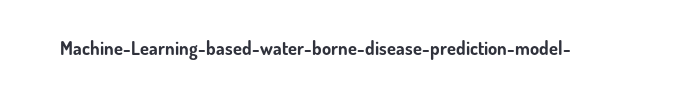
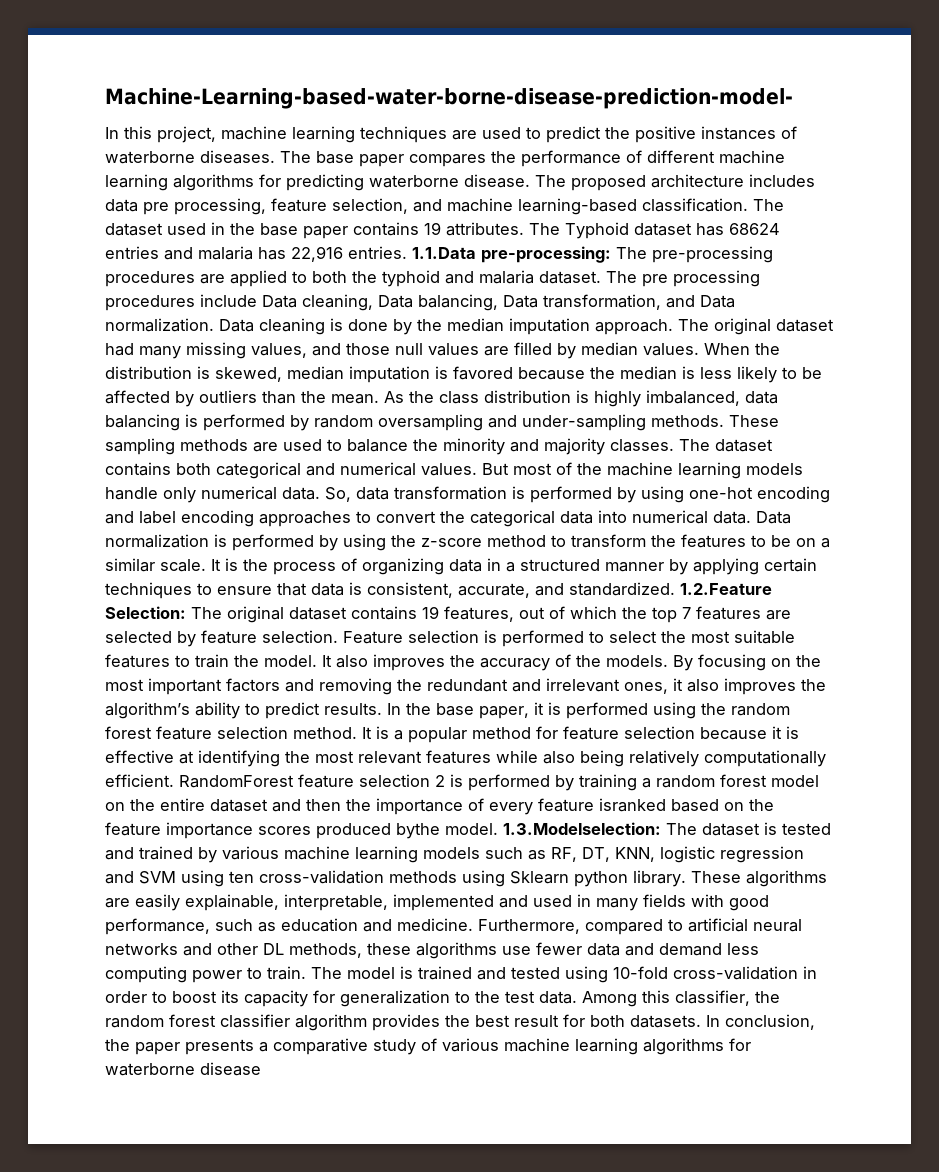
+ In this project, machine learning techniques are used to predict the positive instances of waterborne diseases. The base paper compares the performance of different machine learning algorithms for predicting waterborne disease. The proposed architecture includes data pre processing, feature selection, and machine learning-based classification. The dataset used in the base paper contains 19 attributes. The Typhoid dataset has 68624 entries and malaria has 22,916 entries. 1.1.Data pre-processing: The pre-processing procedures are applied to both the typhoid and malaria dataset. The pre processing procedures include Data cleaning, Data balancing, Data transformation, and Data normalization. Data cleaning is done by the median imputation approach. The original dataset had many missing values, and those null values are filled by median values. When the distribution is skewed, median imputation is favored because the median is less likely to be affected by outliers than the mean. As the class distribution is highly imbalanced, data balancing is performed by random oversampling and under-sampling methods. These sampling methods are used to balance the minority and majority classes. The dataset contains both categorical and numerical values. But most of the machine learning models handle only numerical data. So, data transformation is performed by using one-hot encoding and label encoding approaches to convert the categorical data into numerical data. Data normalization is performed by using the z-score method to transform the features to be on a similar scale. It is the process of organizing data in a structured manner by applying certain techniques to ensure that data is consistent, accurate, and standardized. 1.2.Feature Selection: The original dataset contains 19 features, out of which the top 7 features are selected by feature selection. Feature selection is performed to select the most suitable features to train the model. It also improves the accuracy of the models. By focusing on the most important factors and removing the redundant and irrelevant ones, it also improves the algorithm’s ability to predict results. In the base paper, it is performed using the random forest feature selection method. It is a popular method for feature selection because it is effective at identifying the most relevant features while also being relatively computationally efficient. RandomForest feature selection 2 is performed by training a random forest model on the entire dataset and then the importance of every feature isranked based on the feature importance scores produced bythe model. 1.3.Modelselection: The dataset is tested and trained by various machine learning models such as RF, DT, KNN, logistic regression and SVM using ten cross-validation methods using Sklearn python library. These algorithms are easily explainable, interpretable, implemented and used in many fields with good performance, such as education and medicine. Furthermore, compared to artificial neural networks and other DL methods, these algorithms use fewer data and demand less computing power to train. The model is trained and tested using 10-fold cross-validation in order to boost its capacity for generalization to the test data. Among this classifier, the random forest classifier algorithm provides the best result for both datasets. In conclusion, the paper presents a comparative study of various machine learning algorithms for waterborne disease

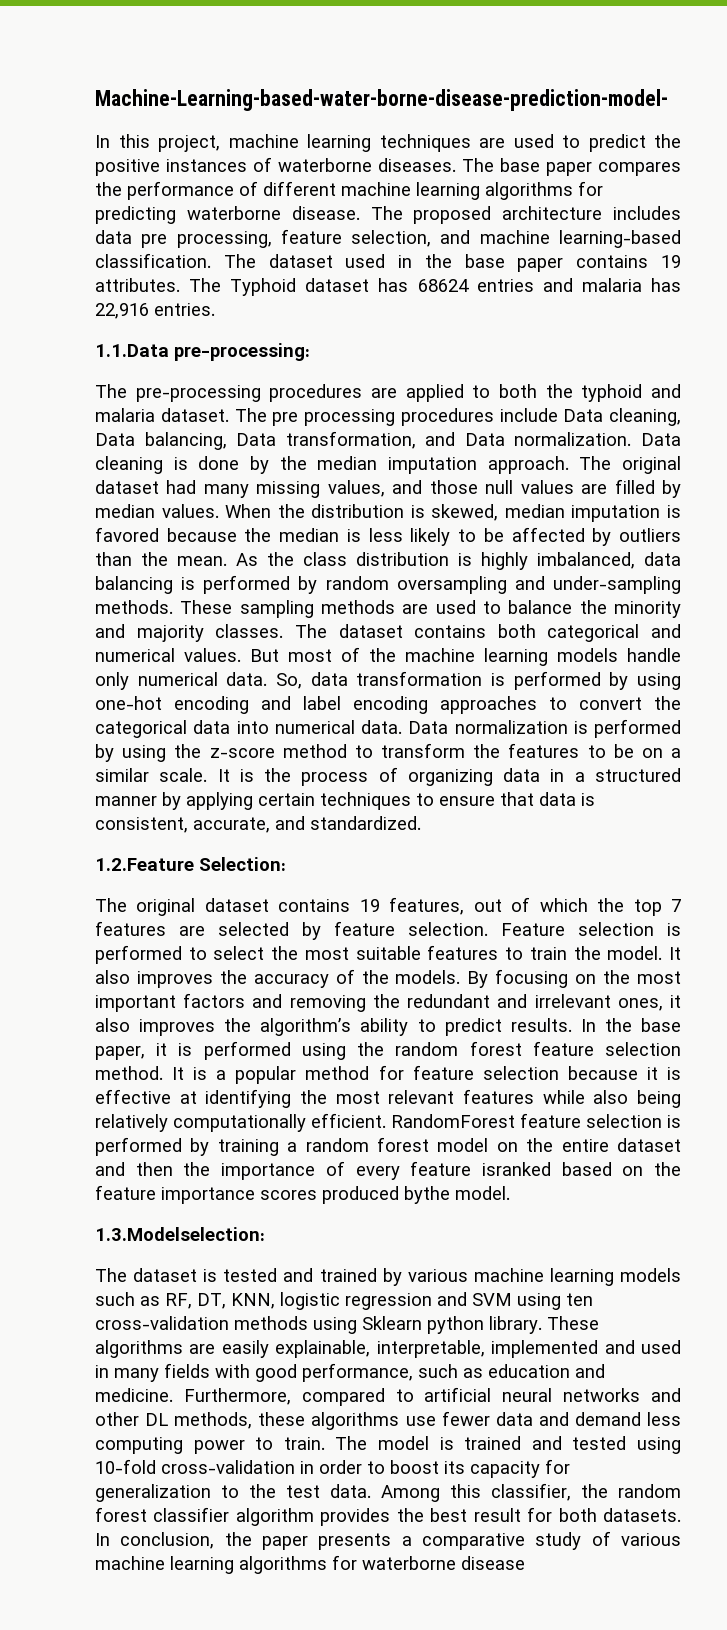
- The Typhoid dataset has 68624 entries and malaria has 22,916 entries. 1.1.Data pre-processing: The pre-processing procedures are applied to both the typhoid and malaria dataset.
+ The Typhoid dataset has 68624 entries and malaria has 22,916 entries.
+ 1.1.Data pre-processing:
+ The pre-processing procedures are applied to both the typhoid and malaria dataset.
- It is the process of organizing data in a structured manner by applying certain techniques to ensure that data is consistent, accurate, and standardized. 1.2.Feature Selection: The original dataset contains 19 features, out of which the top 7 features are selected by feature selection.
+ It is the process of organizing data in a structured manner by applying certain techniques to ensure that data is consistent, accurate, and standardized.
+ 1.2.Feature Selection:
+ The original dataset contains 19 features, out of which the top 7 features are selected by feature selection.
- RandomForest feature selection 2 is performed by training a random forest model on the entire dataset and then the importance of every feature isranked based on the feature importance scores produced bythe model. 1.3.Modelselection: The dataset is tested and trained by various machine learning models such as RF, DT, KNN, logistic regression and SVM using ten cross-validation methods using Sklearn python library.
+ RandomForest feature selection is performed by training a random forest model on the entire dataset and then the importance of every feature isranked based on the feature importance scores produced bythe model.
+ 1.3.Modelselection:
+ The dataset is tested and trained by various machine learning models such as RF, DT, KNN, logistic regression and SVM using ten cross-validation methods using Sklearn python library.

